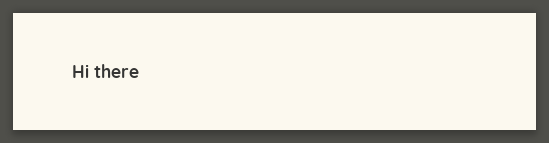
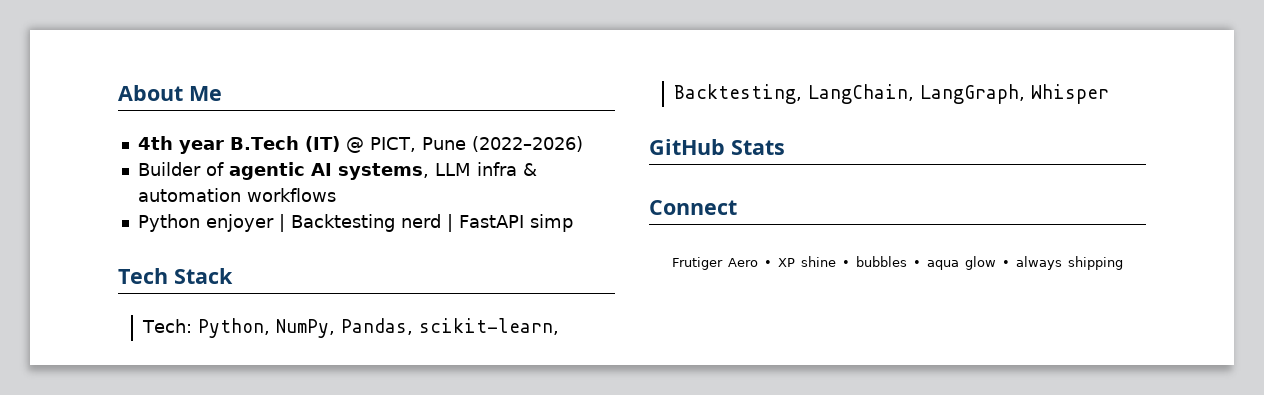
- Hi there
+ About Me
+ 4th year B.Tech (IT) @ PICT, Pune (2022–2026)
+ Builder of agentic AI systems, LLM infra & automation workflows
+ Python enjoyer | Backtesting nerd | FastAPI simp
+ Tech Stack
+ Tech: Python, NumPy, Pandas, scikit-learn, Backtesting, LangChain, LangGraph, Whisper
+ GitHub Stats
+ Connect
+ Frutiger Aero • XP shine • bubbles • aqua glow • always shipping

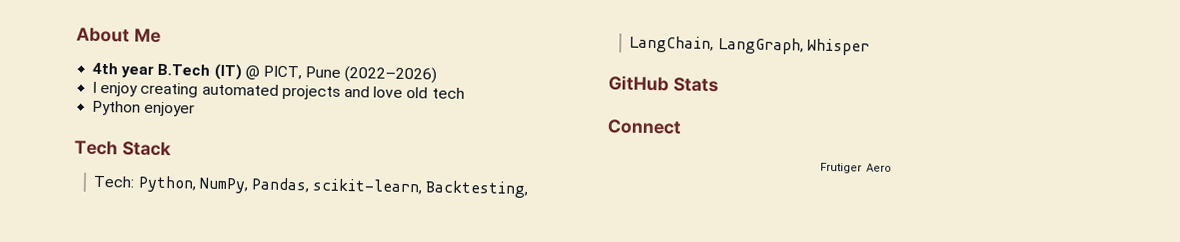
- Builder of agentic AI systems, LLM infra & automation workflows
- Python enjoyer | Backtesting nerd | FastAPI simp
+ I enjoy creating automated projects and love old tech
+ Python enjoyer
- Frutiger Aero • XP shine • bubbles • aqua glow • always shipping
+ Frutiger Aero

